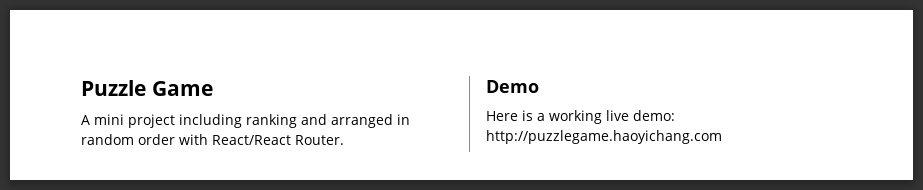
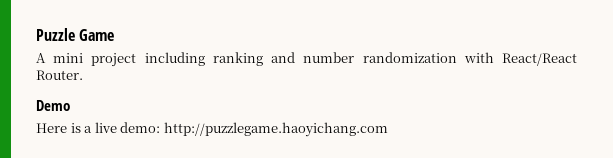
- A mini project including ranking and arranged in random order with React/React Router.
+ A mini project including ranking and number randomization with React/React Router.
- Here is a working live demo: http://puzzlegame.haoyichang.com
+ Here is a live demo: http://puzzlegame.haoyichang.com

